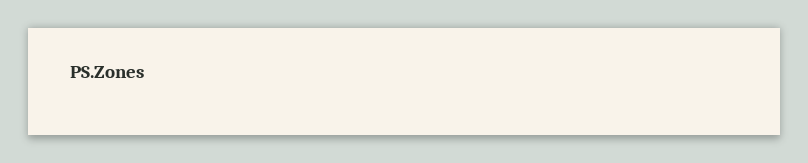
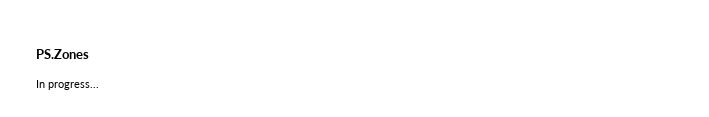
+ In progress...

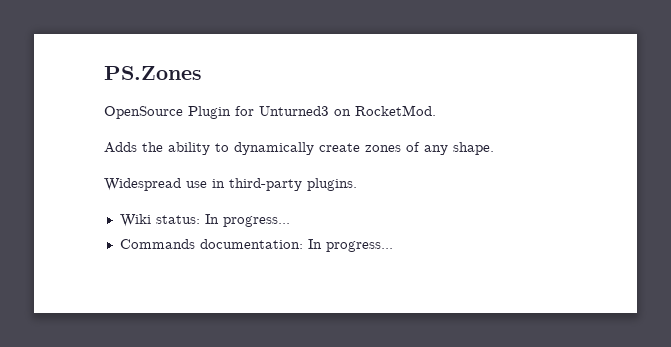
- In progress...
+ OpenSource Plugin for Unturned3 on RocketMod.
+ Adds the ability to dynamically create zones of any shape.
+ Widespread use in third-party plugins.
+ Wiki status: In progress...
+ Commands documentation: In progress...

